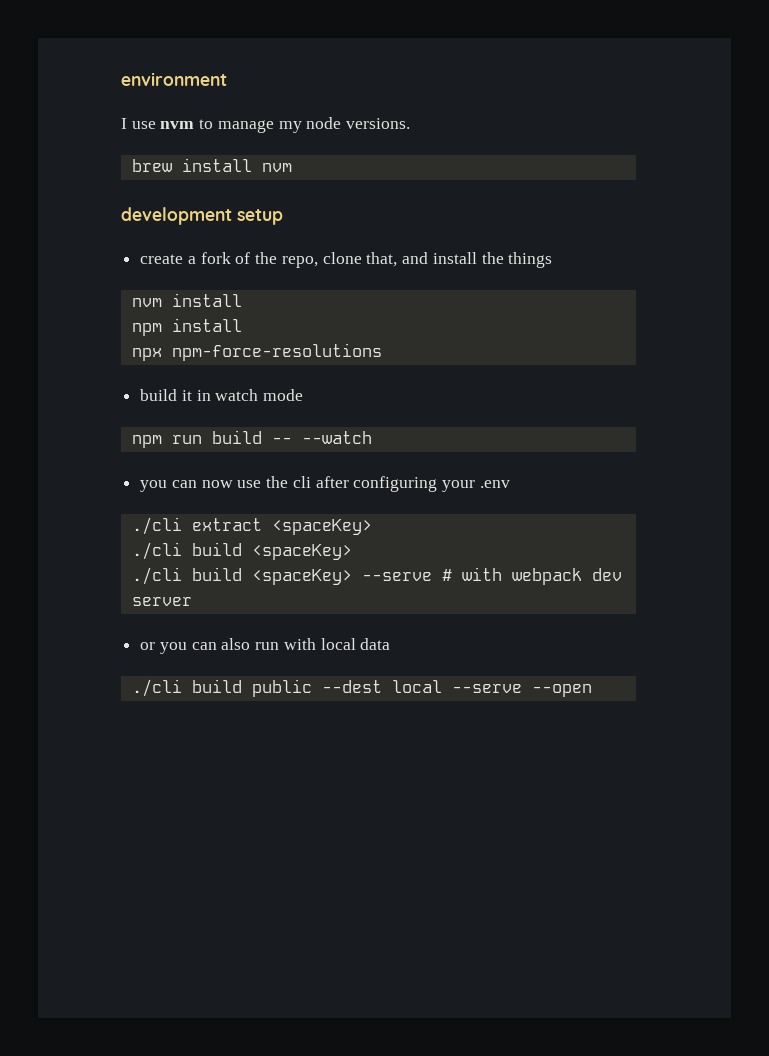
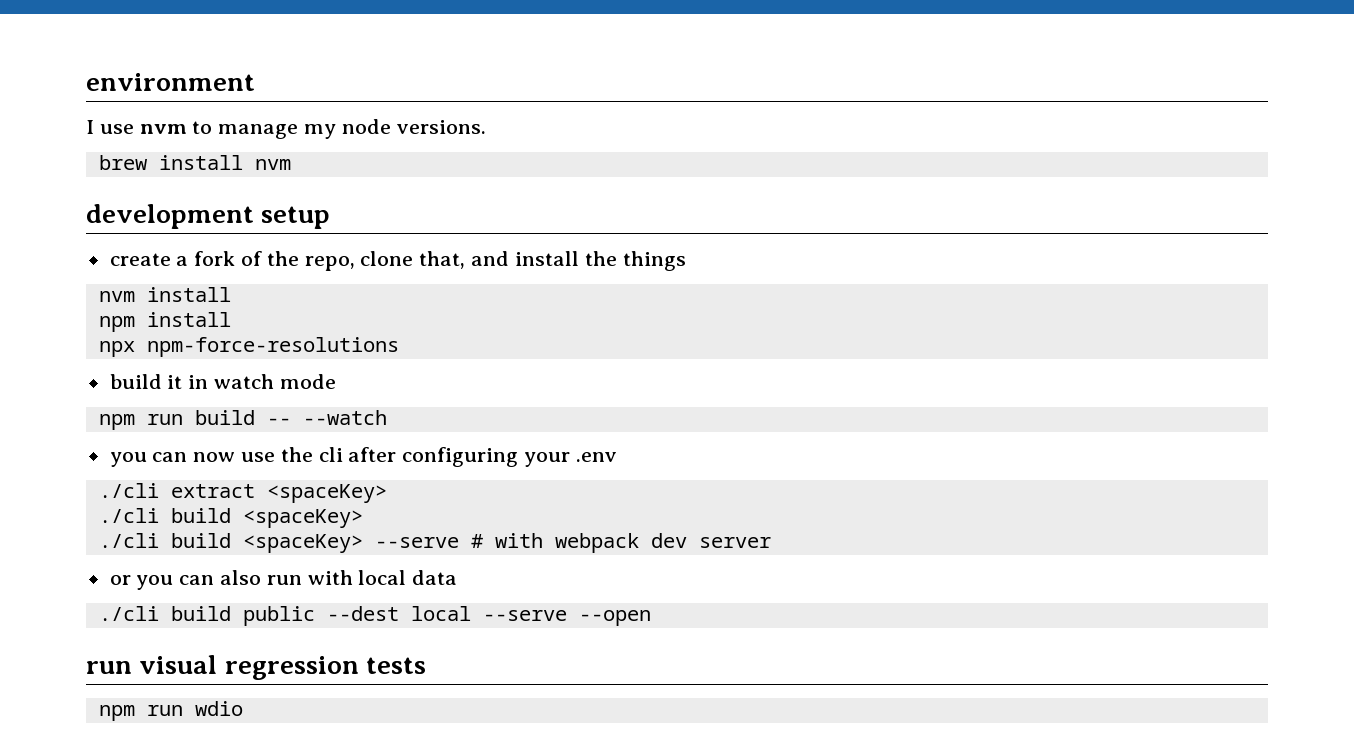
+ run visual regression tests
+ npm run wdio

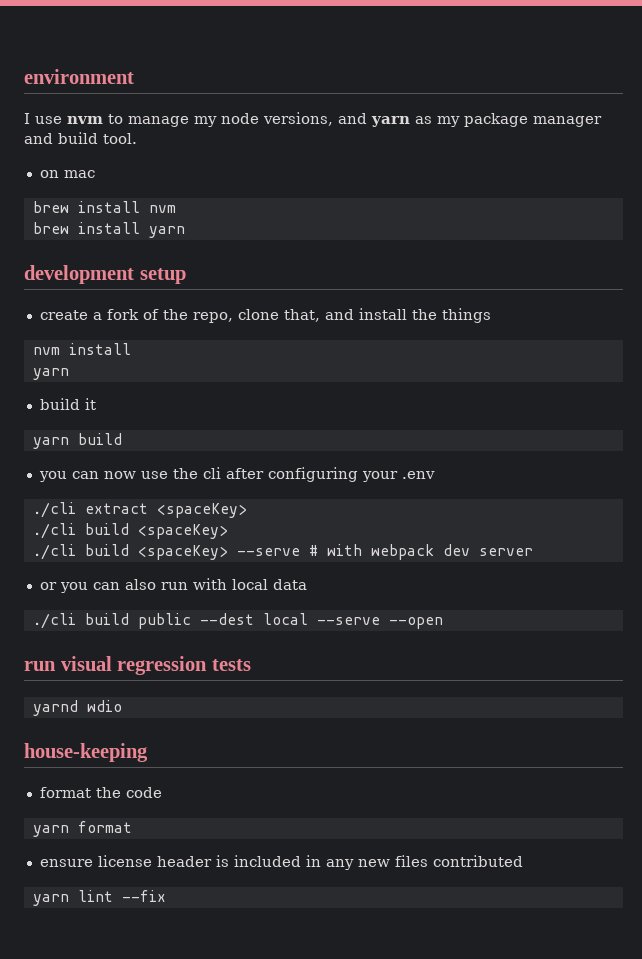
- I use nvm to manage my node versions.
+ I use nvm to manage my node versions, and yarn as my package manager and build tool.
+ on mac
+ brew install yarn
  nvm install
- npm install
- npx npm-force-resolutions
- build it in watch mode
- npm run build -- --watch
+ yarn
+ build it
+ yarn build
- npm run wdio
+ yarnd wdio
+ house-keeping
+ format the code
+ yarn format
+ ensure license header is included in any new files contributed
+ yarn lint --fix

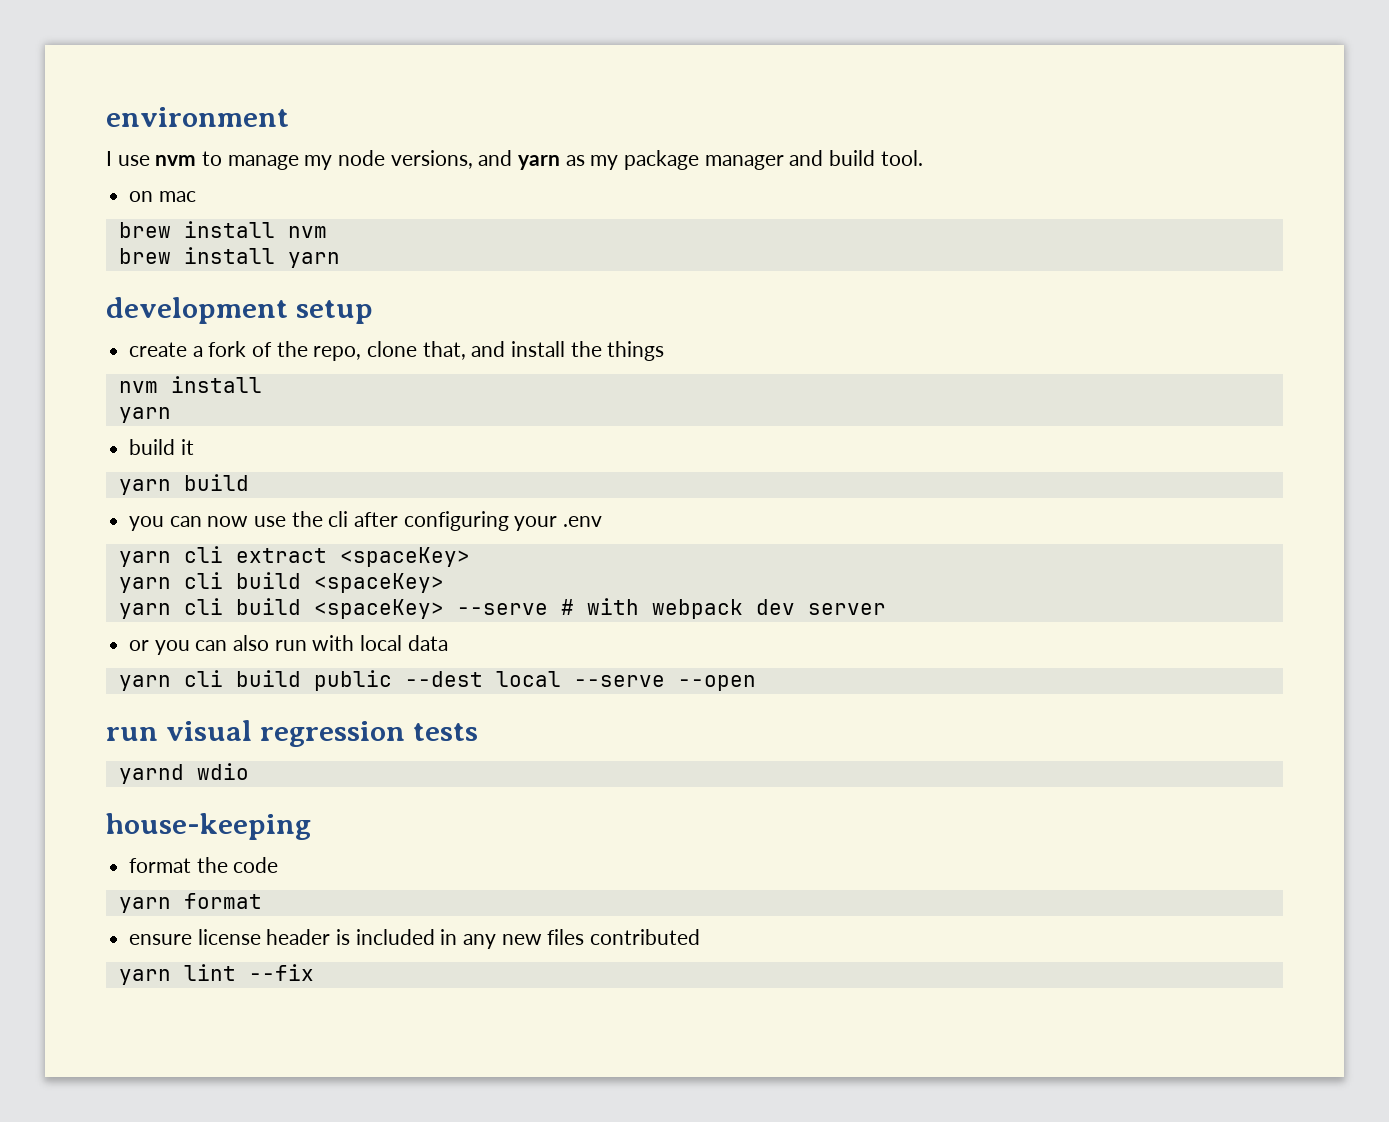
- ./cli extract <spaceKey>
- ./cli build <spaceKey>
+ yarn cli extract <spaceKey>
+ yarn cli build <spaceKey>
- ./cli build <spaceKey> --serve # with webpack dev server
+ yarn cli build <spaceKey> --serve # with webpack dev server
- ./cli build public --dest local --serve --open
+ yarn cli build public --dest local --serve --open

